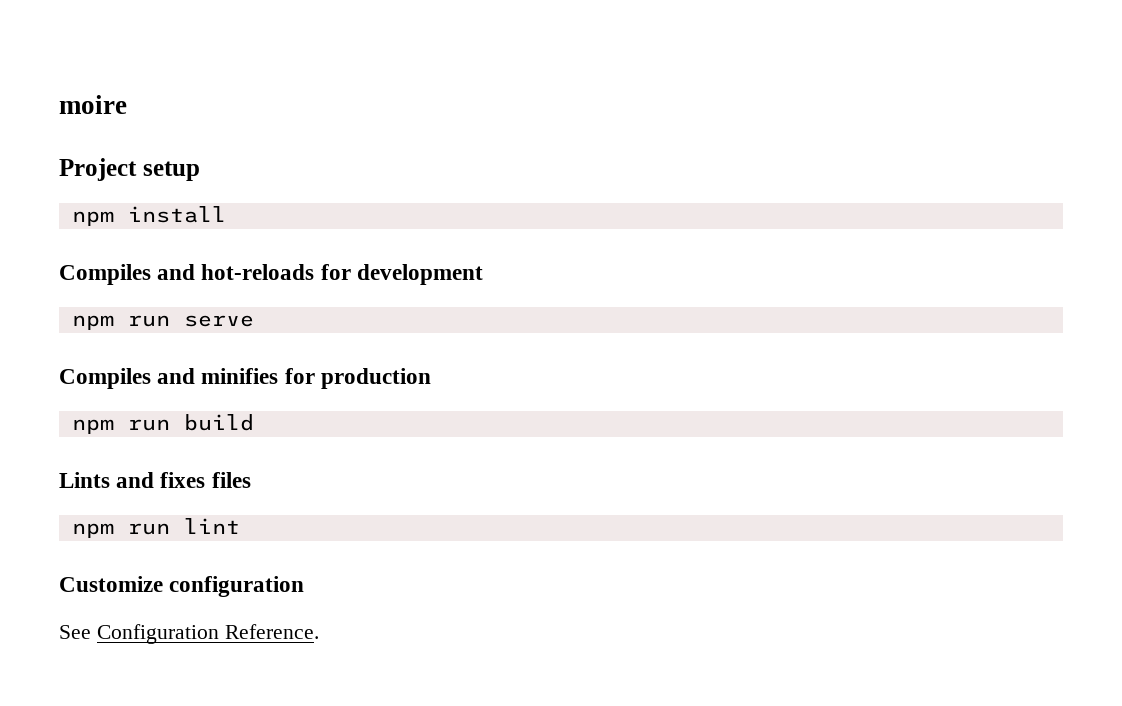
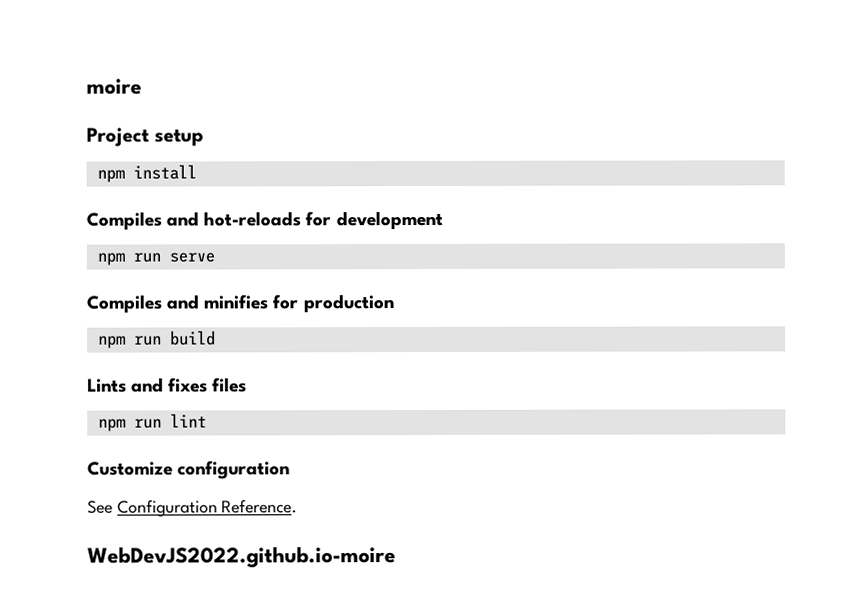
+ WebDevJS2022.github.io-moire

